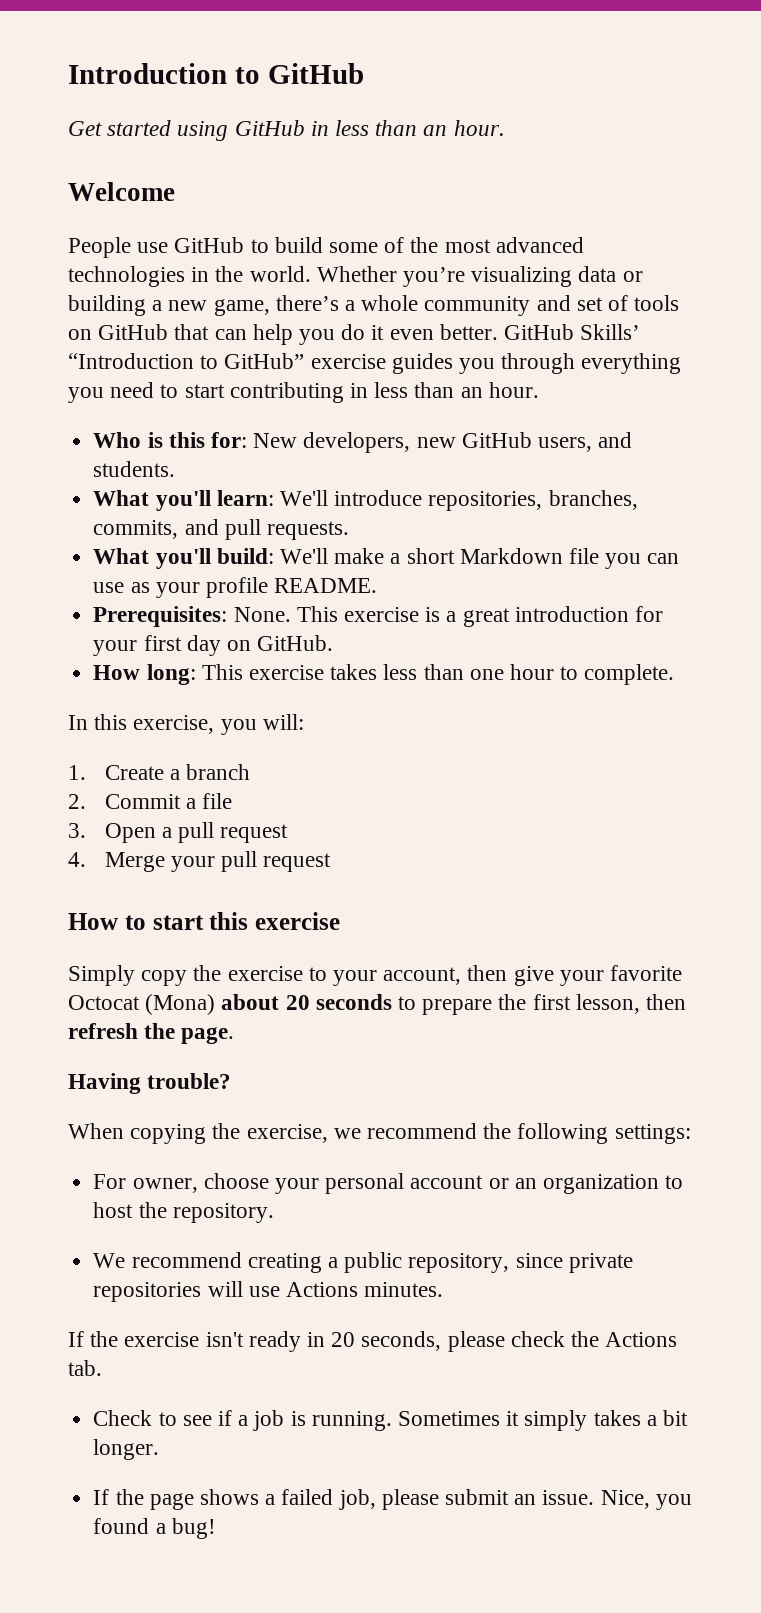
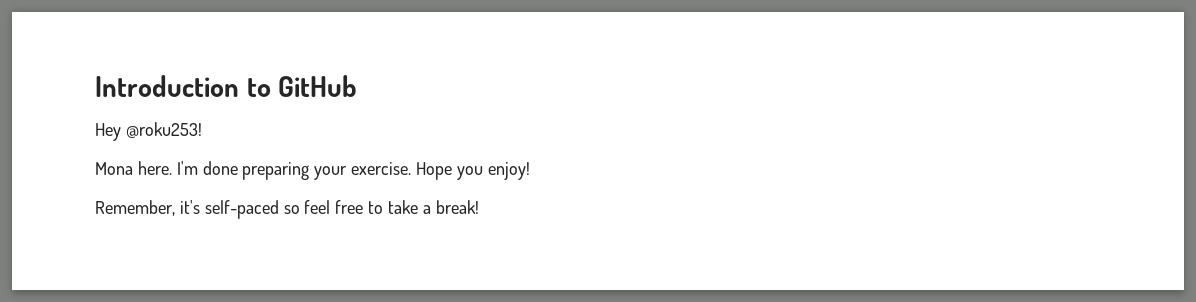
- Get started using GitHub in less than an hour.
- Welcome
- People use GitHub to build some of the most advanced technologies in the world. Whether you’re visualizing data or building a new game, there’s a whole community and set of tools on GitHub that can help you do it even better. GitHub Skills’ “Introduction to GitHub” exercise guides you through everything you need to start contributing in less than an hour.
- Who is this for: New developers, new GitHub users, and students.
- What you'll learn: We'll introduce repositories, branches, commits, and pull requests.
- What you'll build: We'll make a short Markdown file you can use as your profile README.
- Prerequisites: None. This exercise is a great introduction for your first day on GitHub.
- How long: This exercise takes less than one hour to complete.
- In this exercise, you will:
- 1. Create a branch
- 2. Commit a file
- 3. Open a pull request
- 4. Merge your pull request
- How to start this exercise
- Simply copy the exercise to your account, then give your favorite Octocat (Mona) about 20 seconds to prepare the first lesson, then refresh the page.
- Having trouble?
- When copying the exercise, we recommend the following settings:
- For owner, choose your personal account or an organization to host the repository.
- We recommend creating a public repository, since private repositories will use Actions minutes.
- If the exercise isn't ready in 20 seconds, please check the Actions tab.
- Check to see if a job is running. Sometimes it simply takes a bit longer.
- If the page shows a failed job, please submit an issue. Nice, you found a bug!
+ Hey @roku253!
+ Mona here. I'm done preparing your exercise. Hope you enjoy!
+ Remember, it's self-paced so feel free to take a break!

